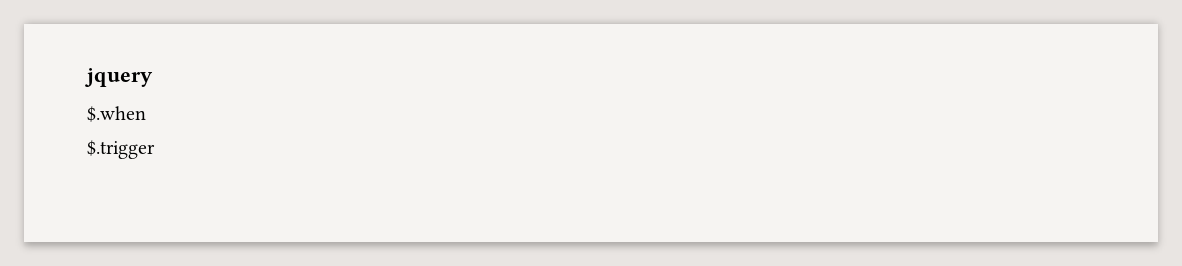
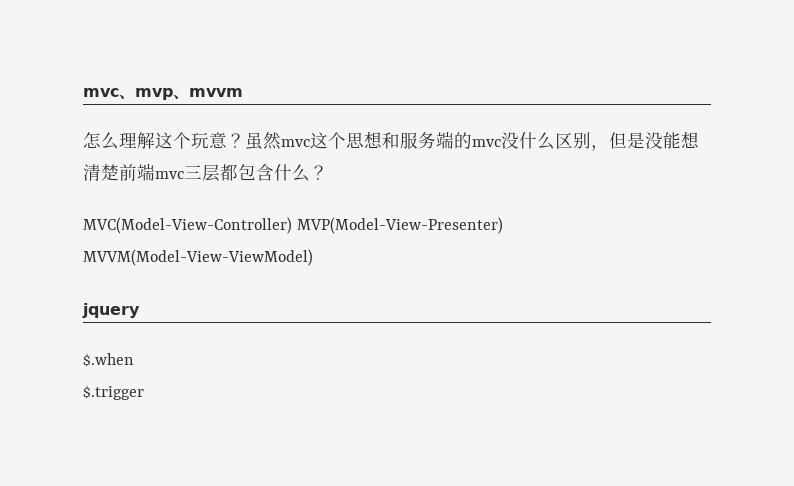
+ mvc、mvp、mvvm
+ 怎么理解这个玩意？虽然mvc这个思想和服务端的mvc没什么区别，但是没能想清楚前端mvc三层都包含什么？
+ MVC(Model-View-Controller) MVP(Model-View-Presenter) MVVM(Model-View-ViewModel)

